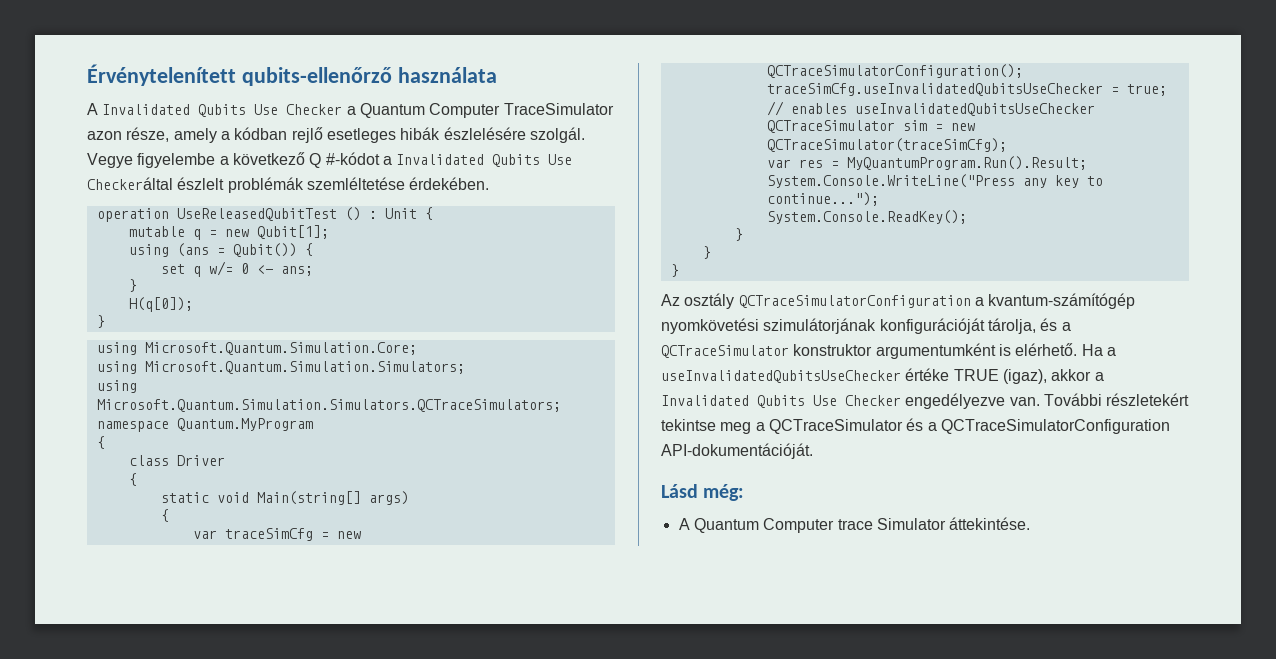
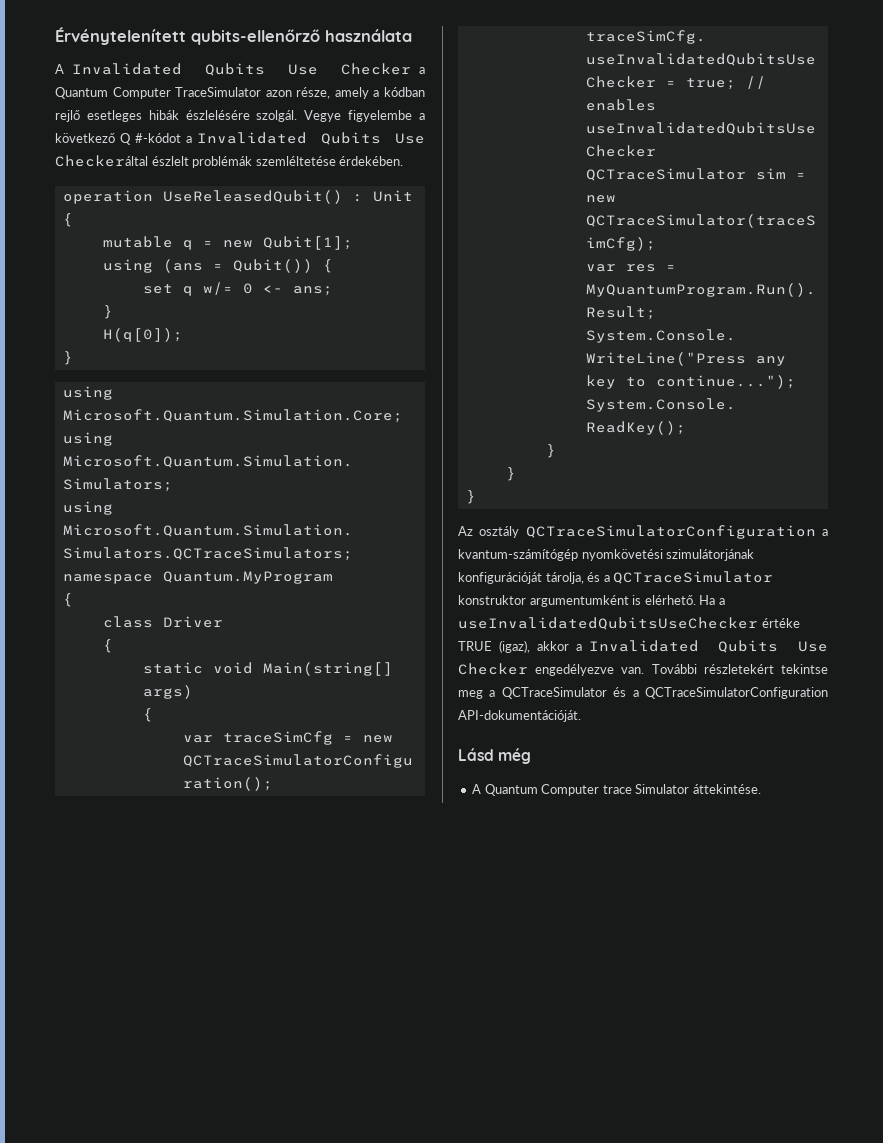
- operation UseReleasedQubitTest () : Unit {
+ operation UseReleasedQubit() : Unit {
- Lásd még:
+ Lásd még

